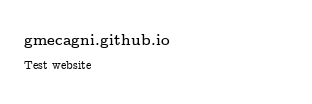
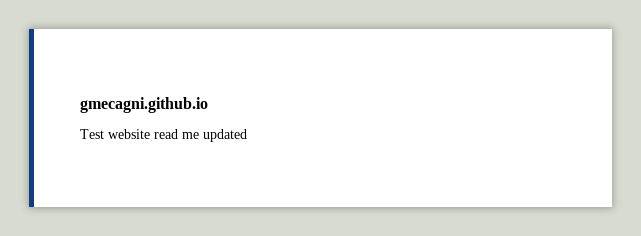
- Test website
+ Test website read me updated

